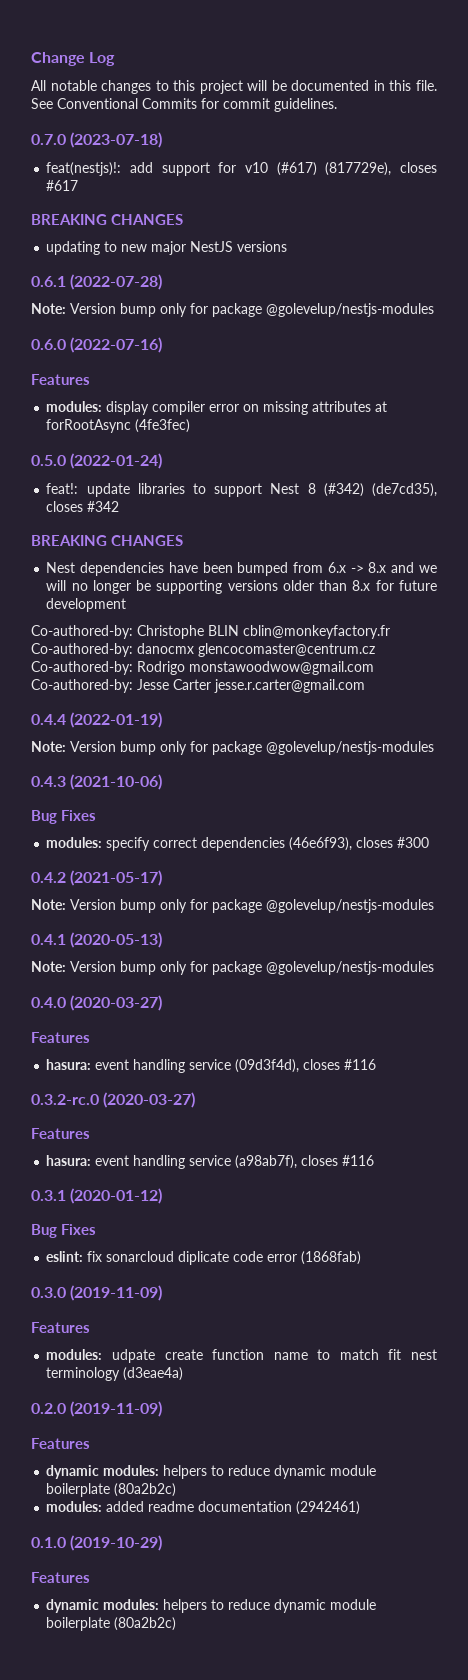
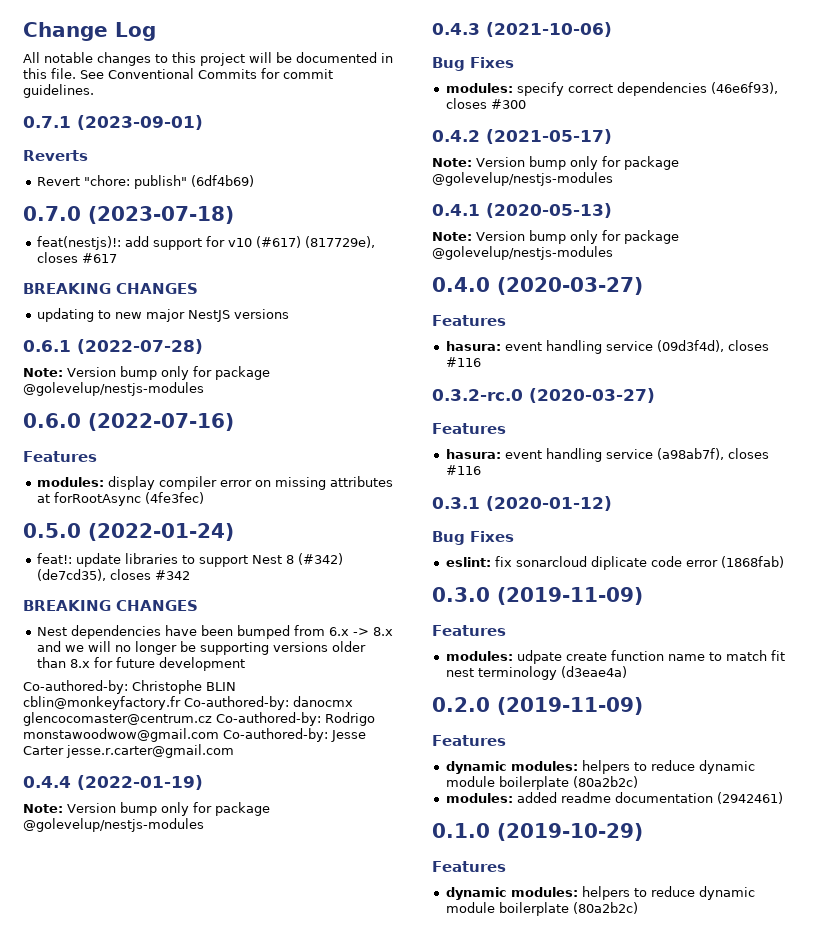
+ 0.7.1 (2023-09-01)
+ Reverts
+ Revert "chore: publish" (6df4b69)

